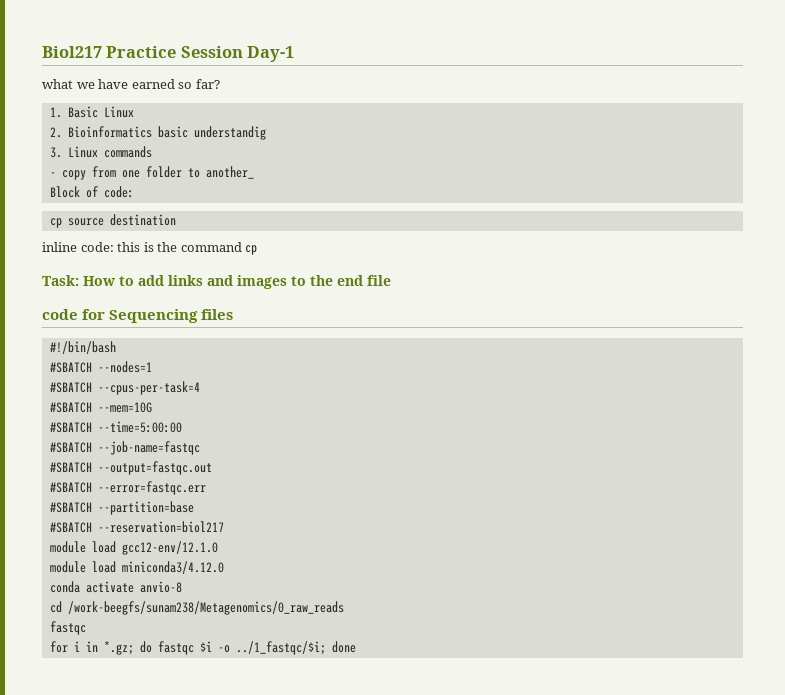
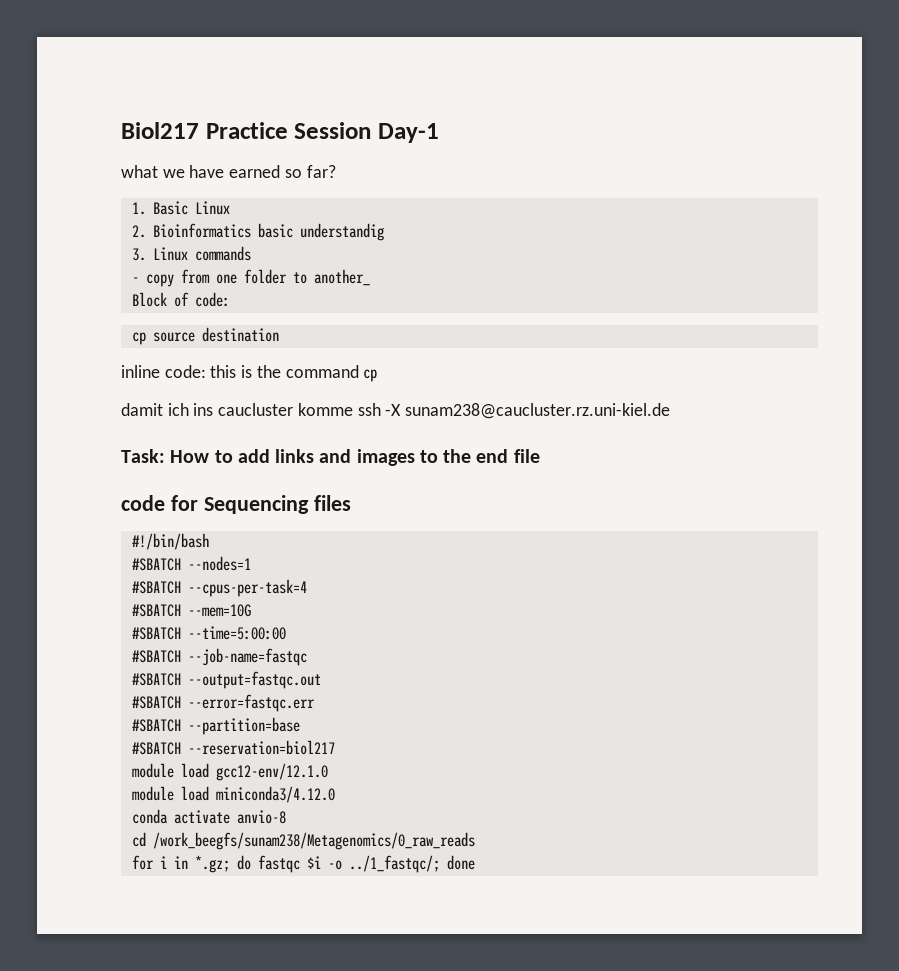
+ damit ich ins caucluster komme ssh -X sunam238@caucluster.rz.uni-kiel.de
- cd /work-beegfs/sunam238/Metagenomics/0_raw_reads
- fastqc
+ cd /work_beegfs/sunam238/Metagenomics/0_raw_reads
- for i in *.gz; do fastqc $i -o ../1_fastqc/$i; done
+ for i in *.gz; do fastqc $i -o ../1_fastqc/; done

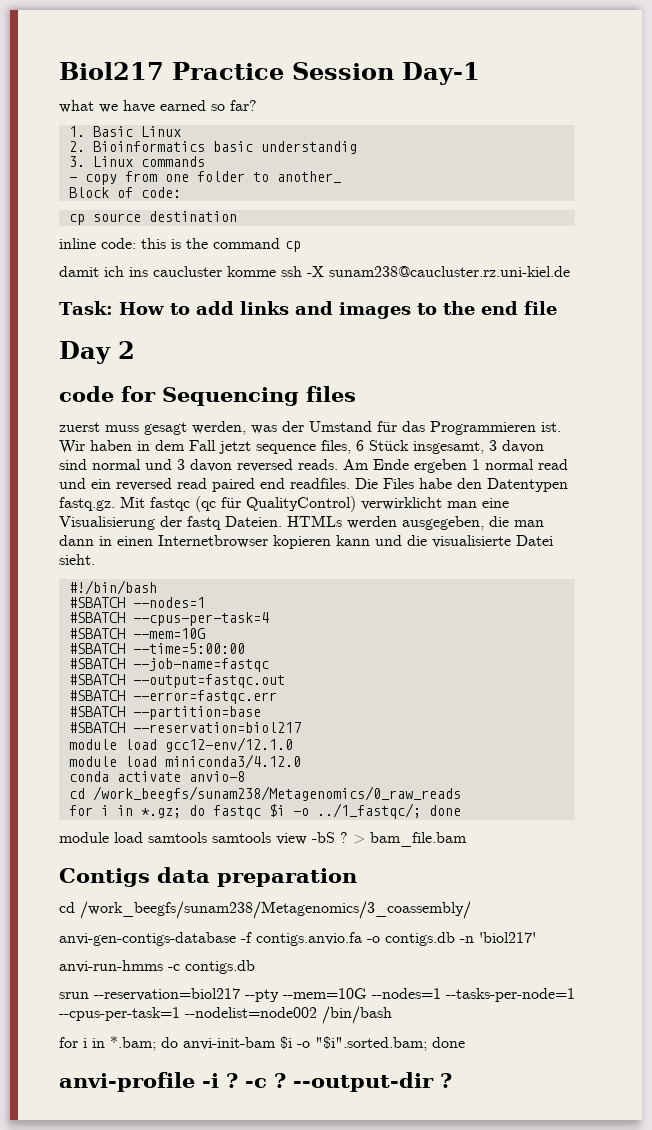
+ Day 2
+ zuerst muss gesagt werden, was der Umstand für das Programmieren ist. Wir haben in dem Fall jetzt sequence files, 6 Stück insgesamt, 3 davon sind normal und 3 davon reversed reads. Am Ende ergeben 1 normal read und ein reversed read paired end readfiles. Die Files habe den Datentypen fastq.gz. Mit fastqc (qc für QualityControl) verwirklicht man eine Visualisierung der fastq Dateien. HTMLs werden ausgegeben, die man dann in einen Internetbrowser kopieren kann und die visualisierte Datei sieht.
+ module load samtools samtools view -bS ? > bam_file.bam
+ Contigs data preparation
+ cd /work_beegfs/sunam238/Metagenomics/3_coassembly/
+ anvi-gen-contigs-database -f contigs.anvio.fa -o contigs.db -n 'biol217'
+ anvi-run-hmms -c contigs.db
+ srun --reservation=biol217 --pty --mem=10G --nodes=1 --tasks-per-node=1 --cpus-per-task=1 --nodelist=node002 /bin/bash
+ for i in *.bam; do anvi-init-bam $i -o "$i".sorted.bam; done
+ anvi-profile -i ? -c ? --output-dir ?

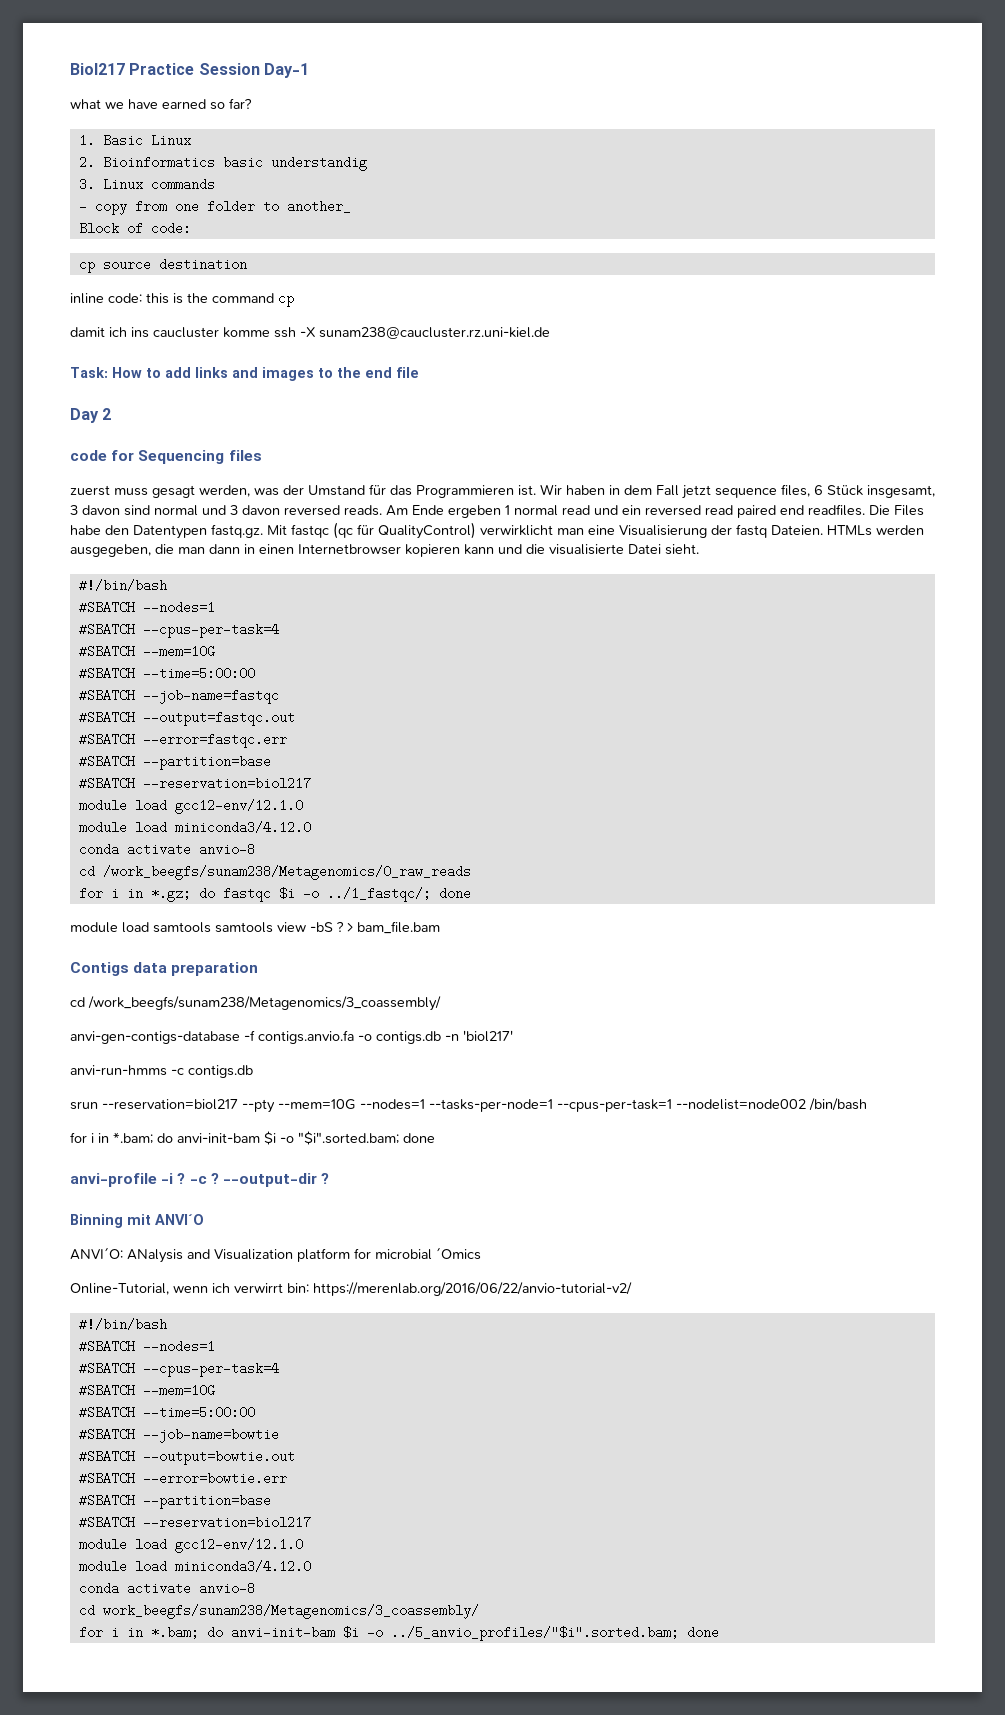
+ Binning mit ANVI´O
+ ANVI´O: ANalysis and Visualization platform for microbial ´Omics
+ Online-Tutorial, wenn ich verwirrt bin: https://merenlab.org/2016/06/22/anvio-tutorial-v2/
+ #!/bin/bash
+ #SBATCH --nodes=1
+ #SBATCH --cpus-per-task=4
+ #SBATCH --mem=10G
+ #SBATCH --time=5:00:00
+ #SBATCH --job-name=bowtie
+ #SBATCH --output=bowtie.out
+ #SBATCH --error=bowtie.err
+ #SBATCH --partition=base
+ #SBATCH --reservation=biol217
+ module load gcc12-env/12.1.0
+ module load miniconda3/4.12.0
+ conda activate anvio-8
+ cd work_beegfs/sunam238/Metagenomics/3_coassembly/
+ for i in *.bam; do anvi-init-bam $i -o ../5_anvio_profiles/"$i".sorted.bam; done

